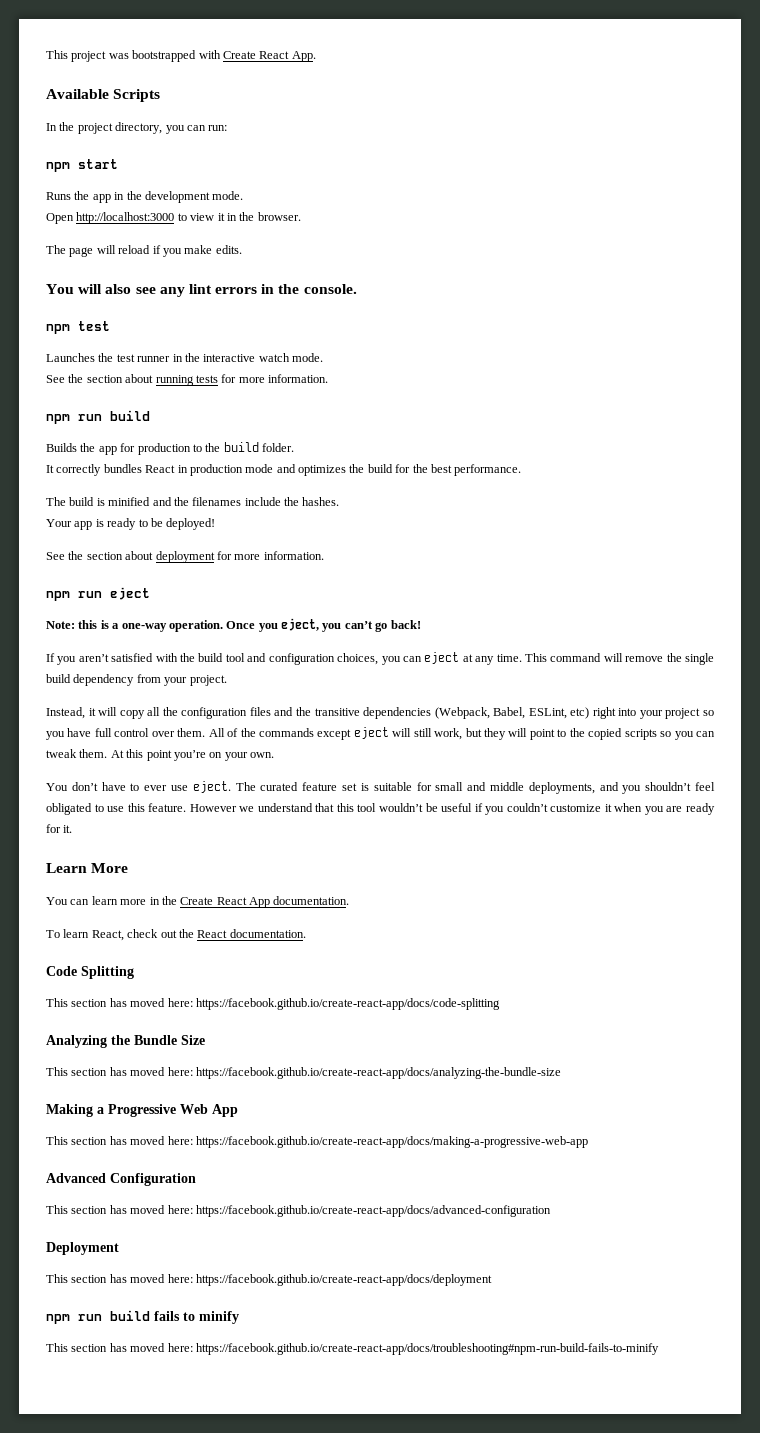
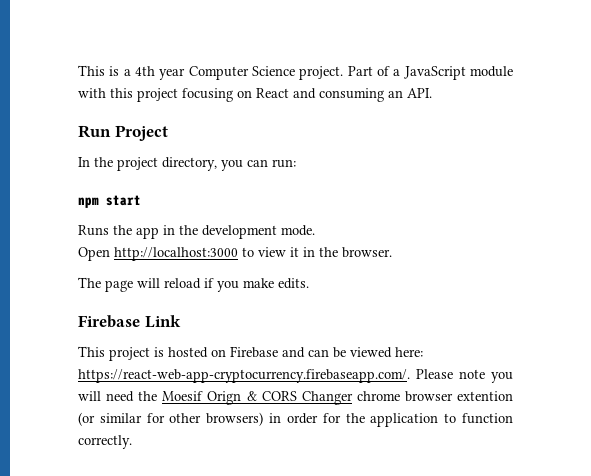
- This project was bootstrapped with Create React App.
- Available Scripts
+ This is a 4th year Computer Science project. Part of a JavaScript module with this project focusing on React and consuming an API.
+ Run Project
- You will also see any lint errors in the console.
- npm test
- Launches the test runner in the interactive watch mode.
- See the section about running tests for more information.
- npm run build
- Builds the app for production to the build folder.
- It correctly bundles React in production mode and optimizes the build for the best performance.
- The build is minified and the filenames include the hashes.
- Your app is ready to be deployed!
- See the section about deployment for more information.
- npm run eject
- Note: this is a one-way operation. Once you eject, you can’t go back!
- If you aren’t satisfied with the build tool and configuration choices, you can eject at any time. This command will remove the single build dependency from your project.
- Instead, it will copy all the configuration files and the transitive dependencies (Webpack, Babel, ESLint, etc) right into your project so you have full control over them. All of the commands except eject will still work, but they will point to the copied scripts so you can tweak them. At this point you’re on your own.
- You don’t have to ever use eject. The curated feature set is suitable for small and middle deployments, and you shouldn’t feel obligated to use this feature. However we understand that this tool wouldn’t be useful if you couldn’t customize it when you are ready for it.
- Learn More
- You can learn more in the Create React App documentation.
- To learn React, check out the React documentation.
- Code Splitting
- This section has moved here: https://facebook.github.io/create-react-app/docs/code-splitting
- Analyzing the Bundle Size
- This section has moved here: https://facebook.github.io/create-react-app/docs/analyzing-the-bundle-size
- Making a Progressive Web App
- This section has moved here: https://facebook.github.io/create-react-app/docs/making-a-progressive-web-app
- Advanced Configuration
- This section has moved here: https://facebook.github.io/create-react-app/docs/advanced-configuration
- Deployment
- This section has moved here: https://facebook.github.io/create-react-app/docs/deployment
- npm run build fails to minify
- This section has moved here: https://facebook.github.io/create-react-app/docs/troubleshooting#npm-run-build-fails-to-minify
+ Firebase Link
+ This project is hosted on Firebase and can be viewed here: https://react-web-app-cryptocurrency.firebaseapp.com/. Please note you will need the Moesif Orign & CORS Changer chrome browser extention (or similar for other browsers) in order for the application to function correctly.

